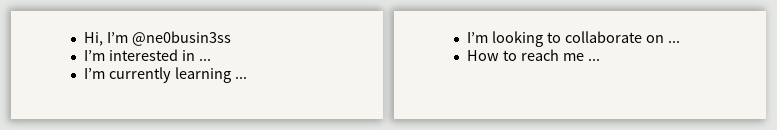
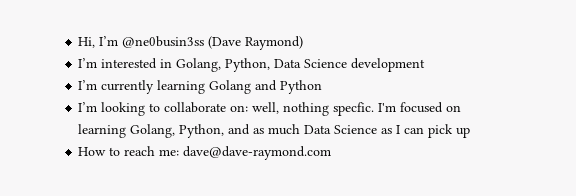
- Hi, I’m @ne0busin3ss
+ Hi, I’m @ne0busin3ss (Dave Raymond)
- I’m interested in ...
+ I’m interested in Golang, Python, Data Science development
- I’m currently learning ...
+ I’m currently learning Golang and Python
- I’m looking to collaborate on ...
+ I’m looking to collaborate on: well, nothing specfic. I'm focused on learning Golang, Python, and as much Data Science as I can pick up
- How to reach me ...
+ How to reach me: dave@dave-raymond.com

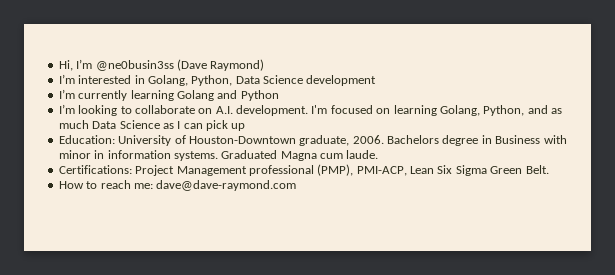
- I’m looking to collaborate on: well, nothing specfic.
+ I’m looking to collaborate on A.I. development.
+ Education: University of Houston-Downtown graduate, 2006. Bachelors degree in Business with minor in information systems. Graduated Magna cum laude.
+ Certifications: Project Management professional (PMP), PMI-ACP, Lean Six Sigma Green Belt.

